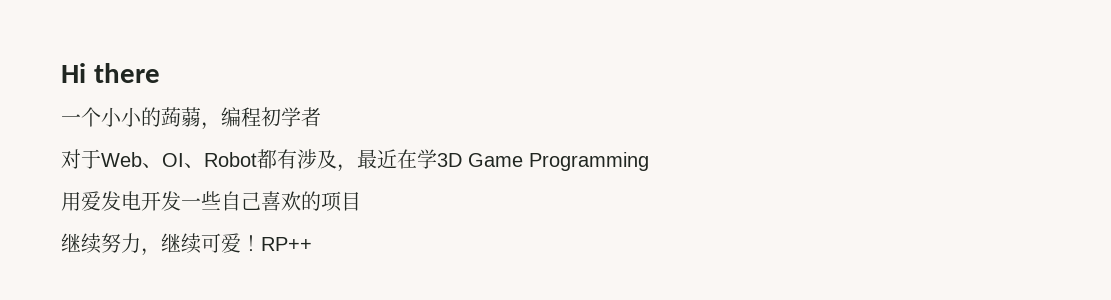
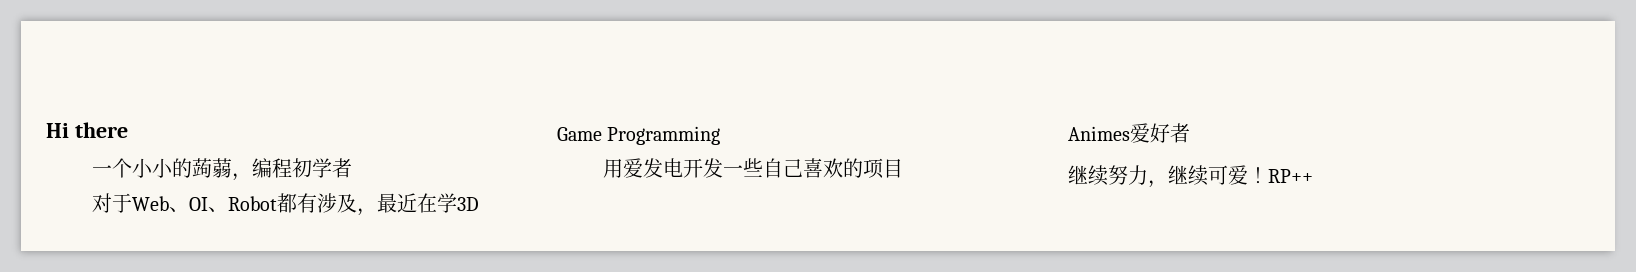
+ Animes爱好者

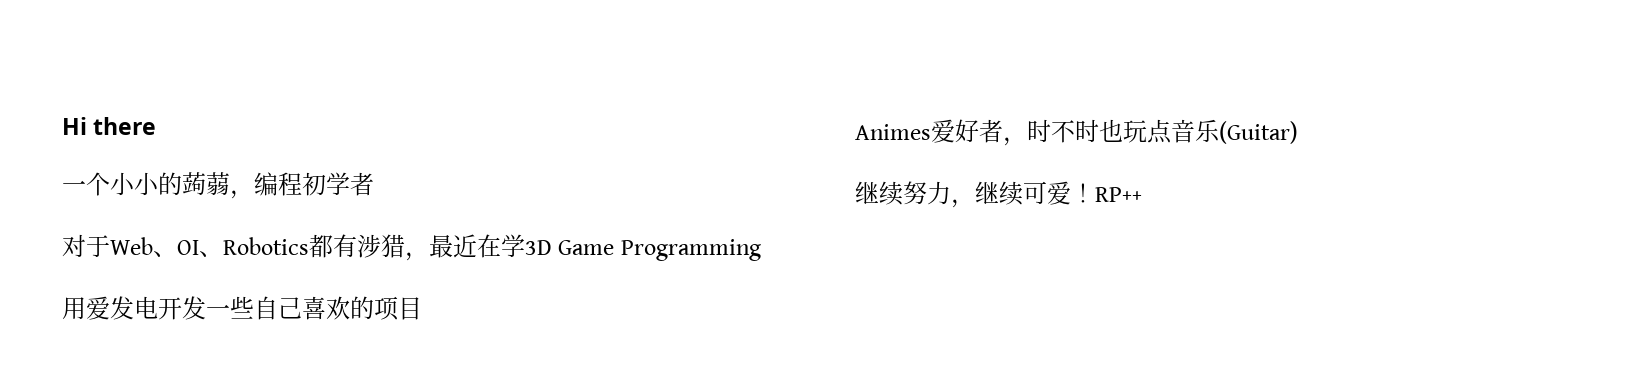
- 对于Web、OI、Robot都有涉及，最近在学3D Game Programming
+ 对于Web、OI、Robotics都有涉猎，最近在学3D Game Programming
- Animes爱好者
+ Animes爱好者，时不时也玩点音乐(Guitar)

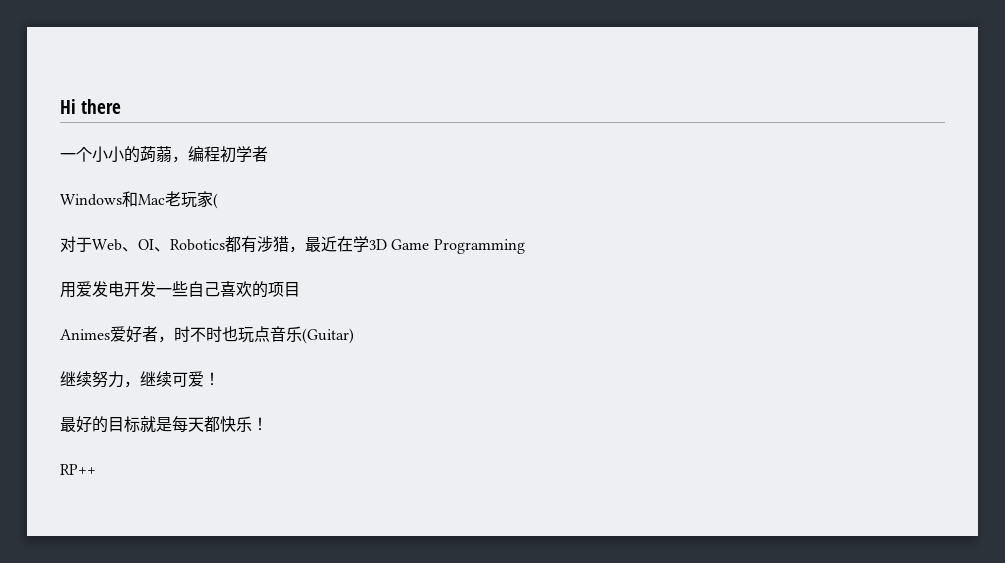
+ Windows和Mac老玩家(
- 继续努力，继续可爱！RP++
+ 继续努力，继续可爱！
+ 最好的目标就是每天都快乐！
+ RP++

